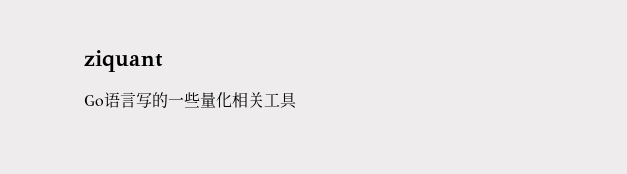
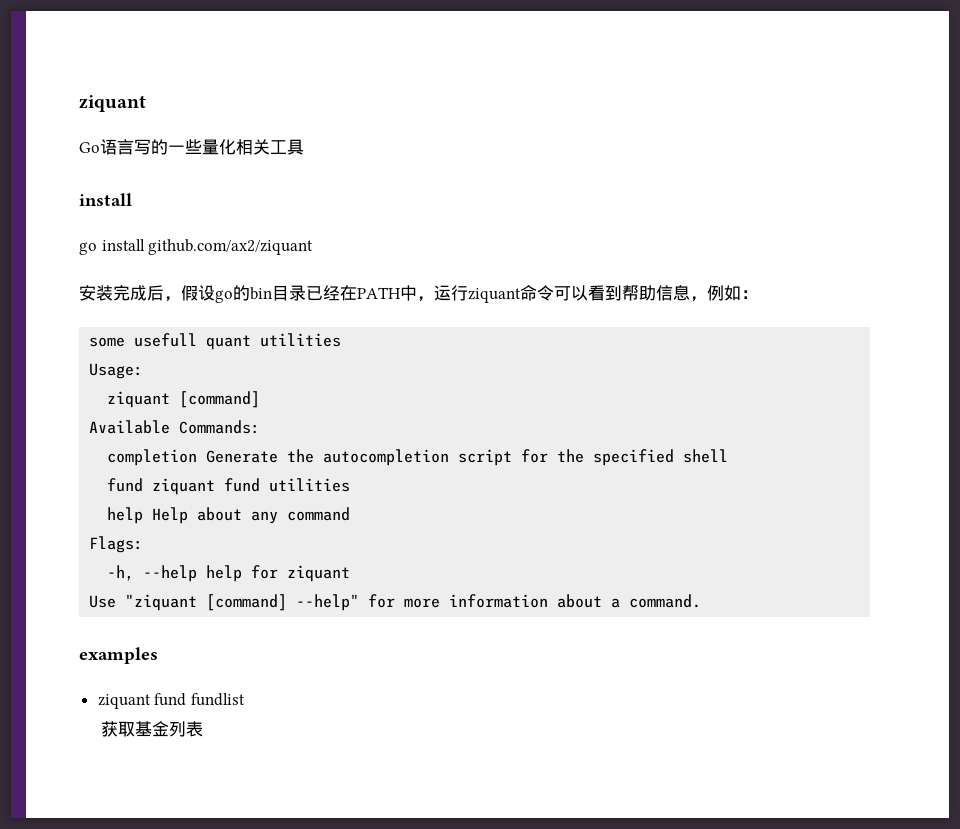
  Go语言写的一些量化相关工具
+ install
+ go install github.com/ax2/ziquant
+ 安装完成后，假设go的bin目录已经在PATH中，运行ziquant命令可以看到帮助信息，例如：
+ some usefull quant utilities
+ Usage:
+ ziquant [command]
+ Available Commands:
+ completion Generate the autocompletion script for the specified shell
+ fund ziquant fund utilities
+ help Help about any command
+ Flags:
+ -h, --help help for ziquant
+ Use "ziquant [command] --help" for more information about a command.
+ examples
+ ziquant fund fundlist
+ 获取基金列表

